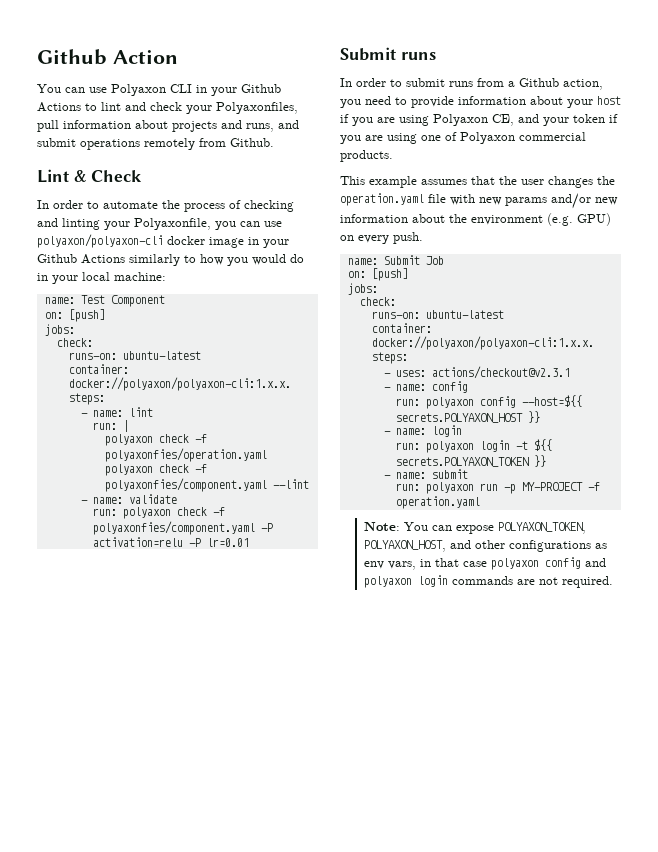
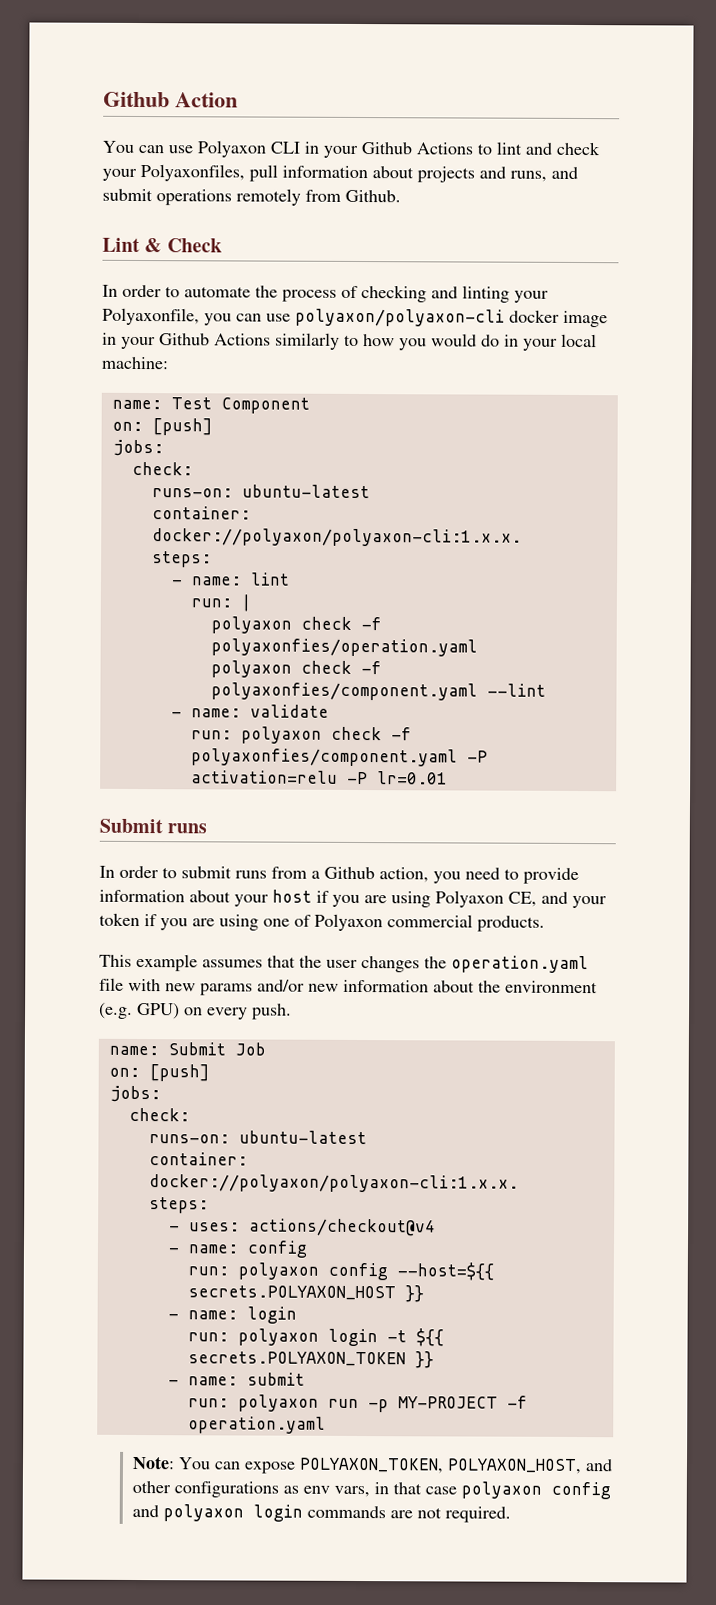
- - uses: actions/checkout@v2.3.1
+ - uses: actions/checkout@v4

